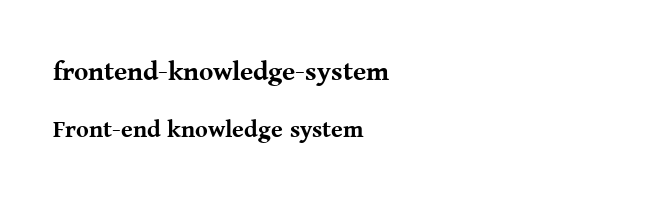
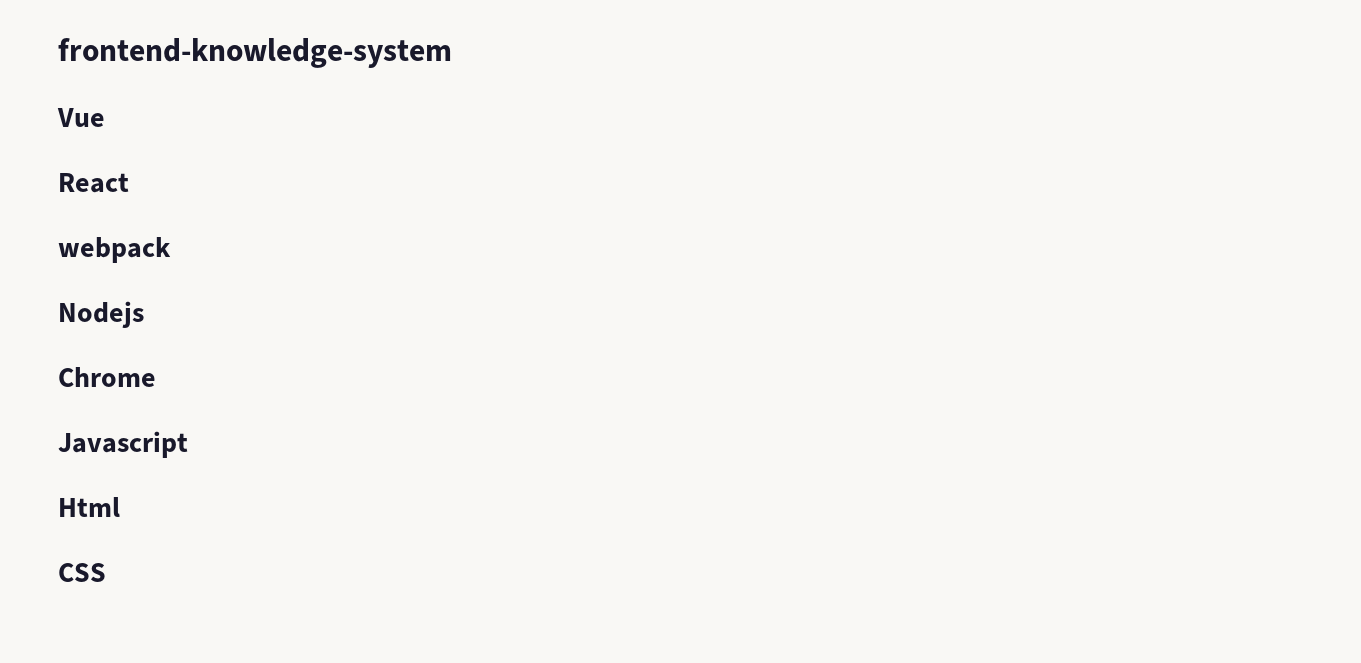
- Front-end knowledge system
+ Vue
+ React
+ webpack
+ Nodejs
+ Chrome
+ Javascript
+ Html
+ CSS

